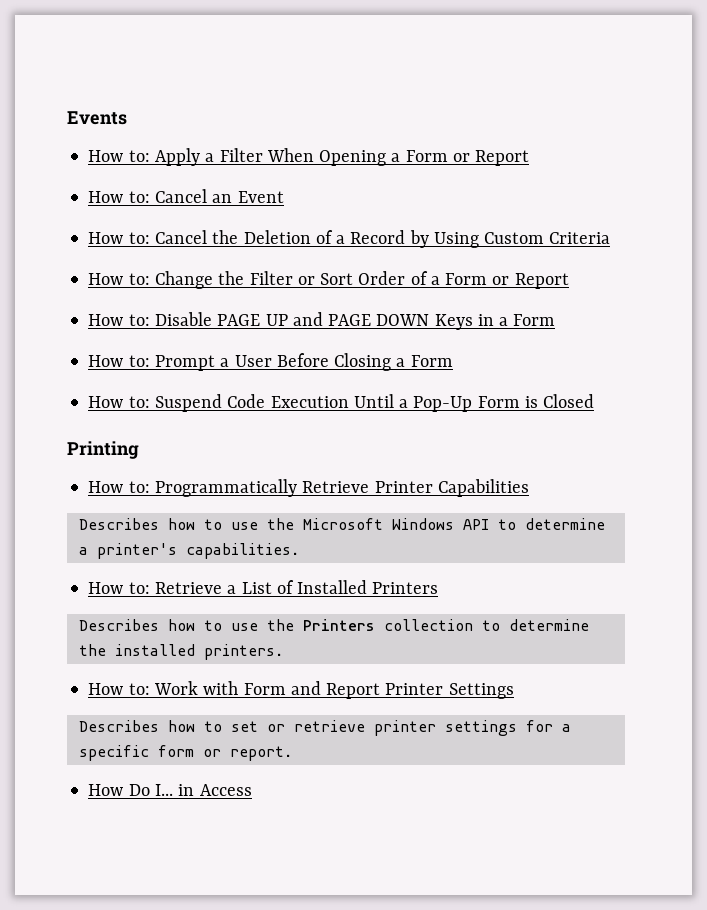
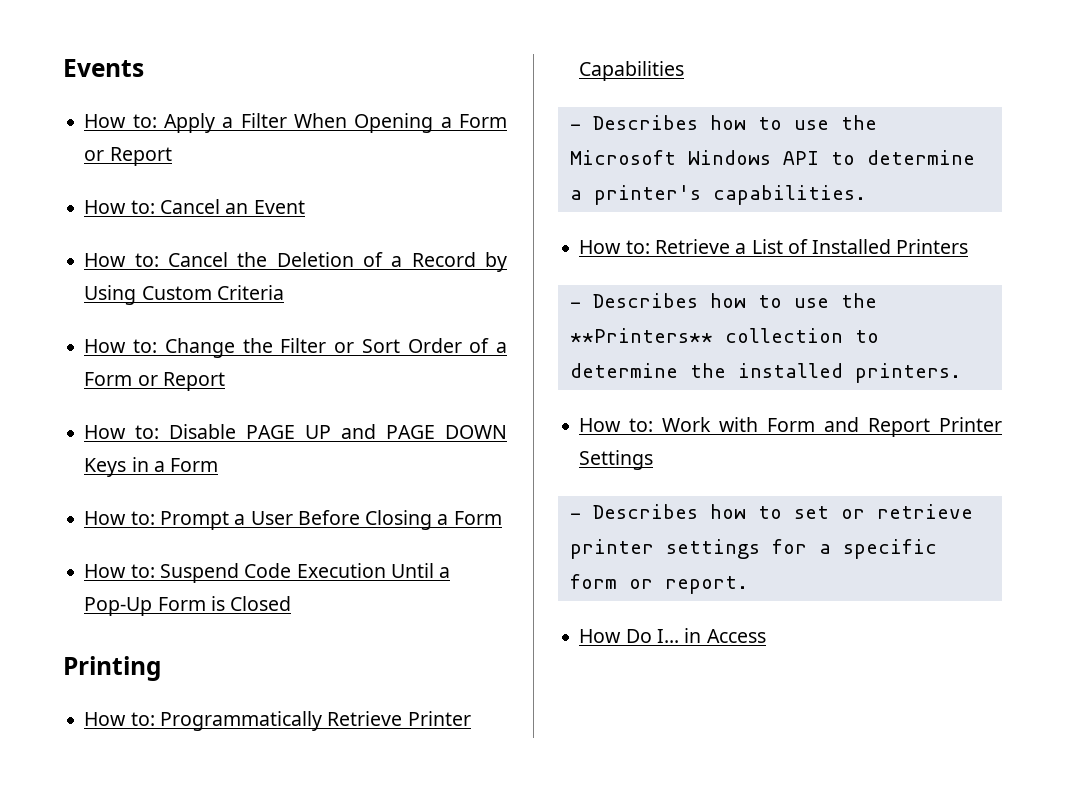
- Describes how to use the Microsoft Windows API to determine a printer's capabilities.
+ - Describes how to use the Microsoft Windows API to determine a printer's capabilities.
- Describes how to use the Printers collection to determine the installed printers.
+ - Describes how to use the **Printers** collection to determine the installed printers.
- Describes how to set or retrieve printer settings for a specific form or report.
+ - Describes how to set or retrieve printer settings for a specific form or report.

